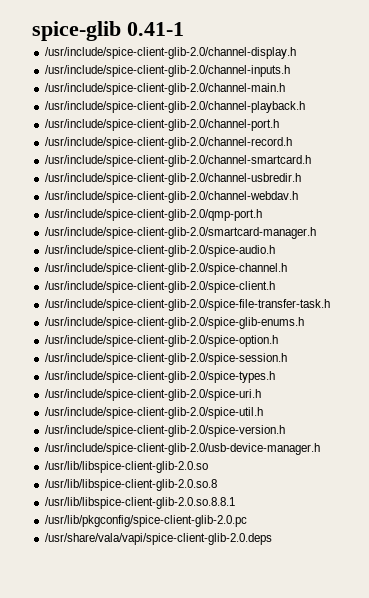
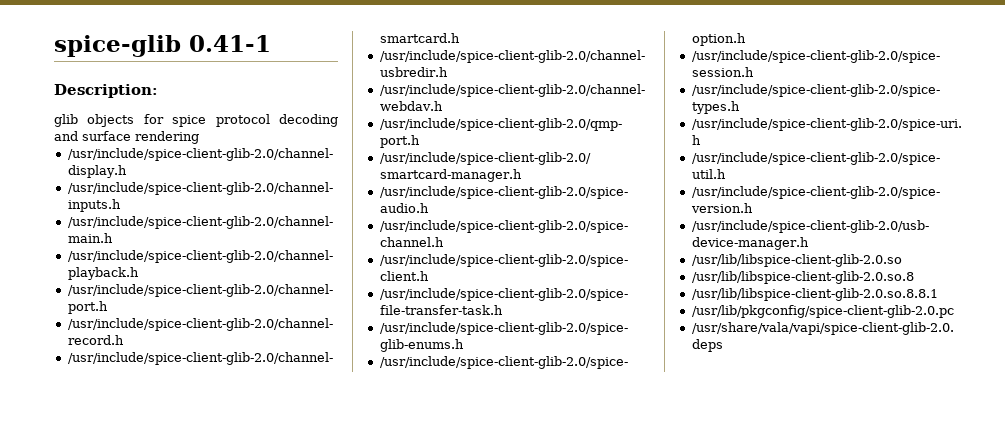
+ Description:
+ glib objects for spice protocol decoding and surface rendering

